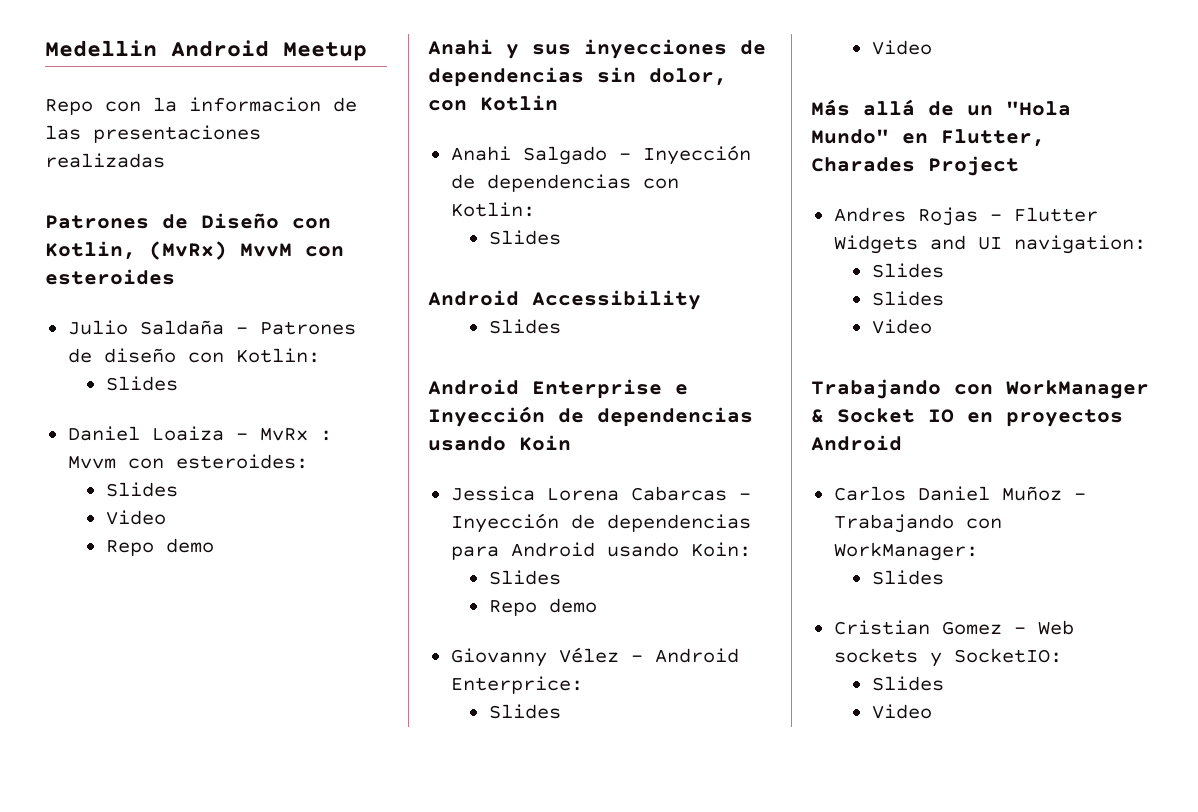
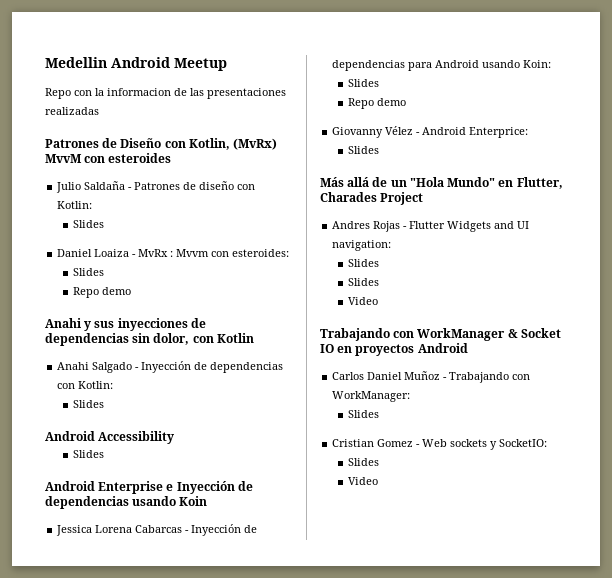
  Daniel Loaiza - MvRx : Mvvm con esteroides:
  Slides
- Video
  Giovanny Vélez - Android Enterprice:
  Slides
- Video

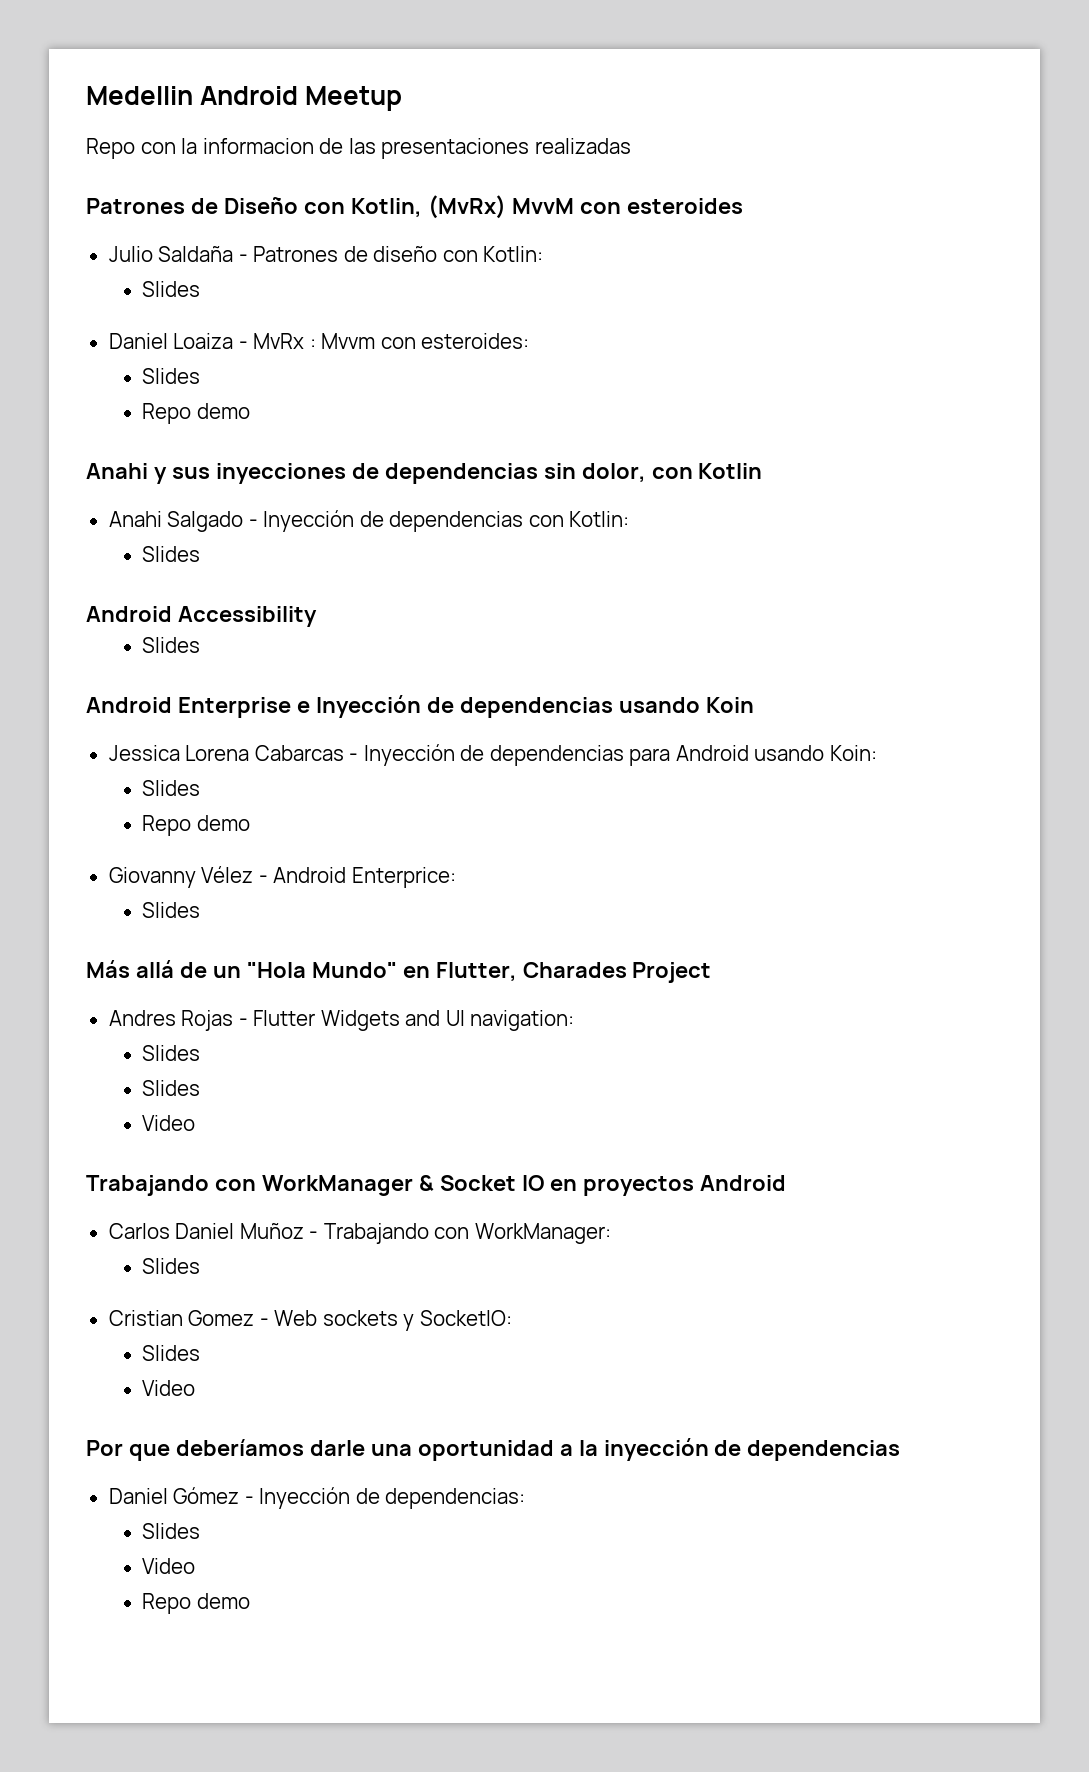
+ Por que deberíamos darle una oportunidad a la inyección de dependencias
+ Daniel Gómez - Inyección de dependencias:
+ Slides
+ Video
+ Repo demo

